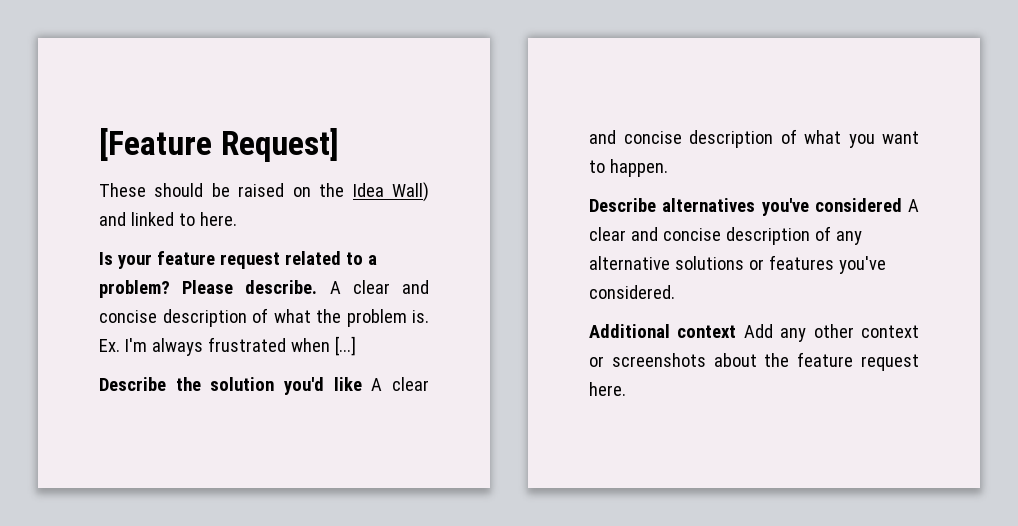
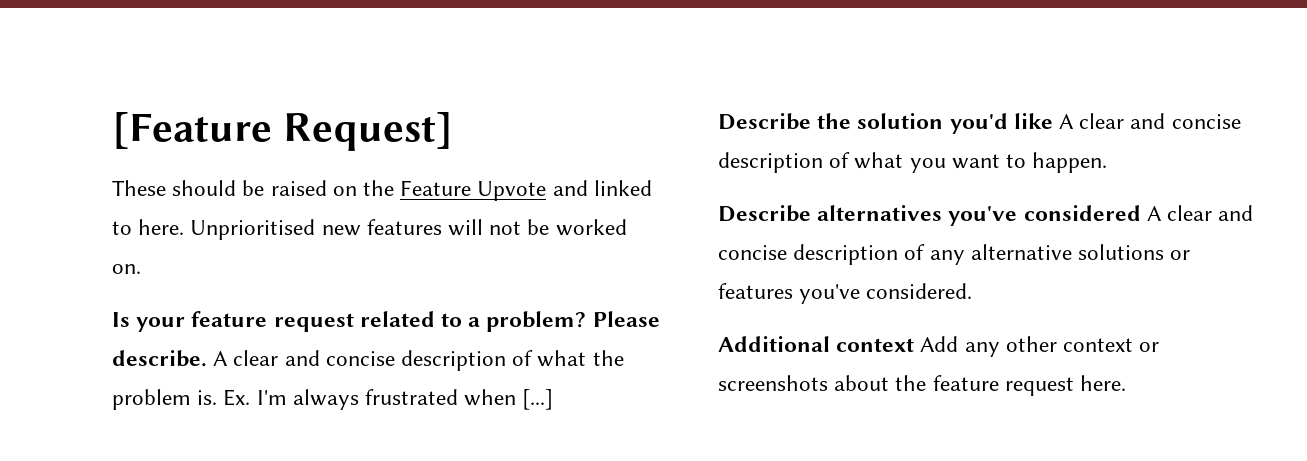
- These should be raised on the Idea Wall) and linked to here.
+ These should be raised on the Feature Upvote and linked to here. Unprioritised new features will not be worked on.

